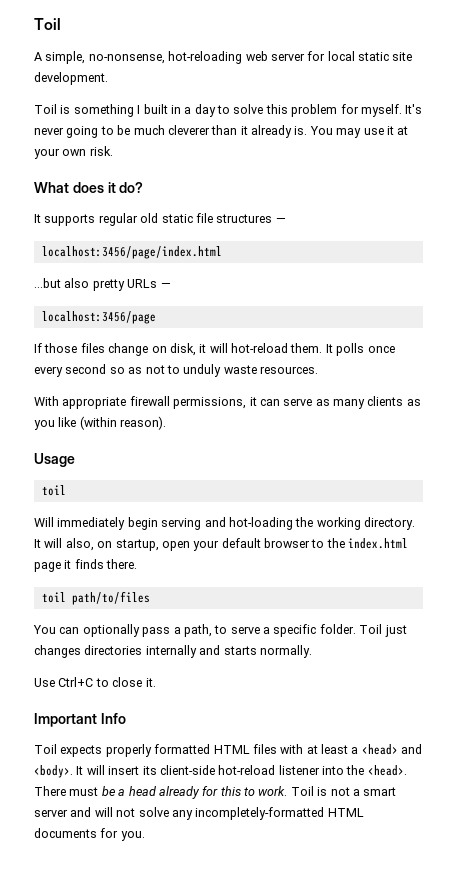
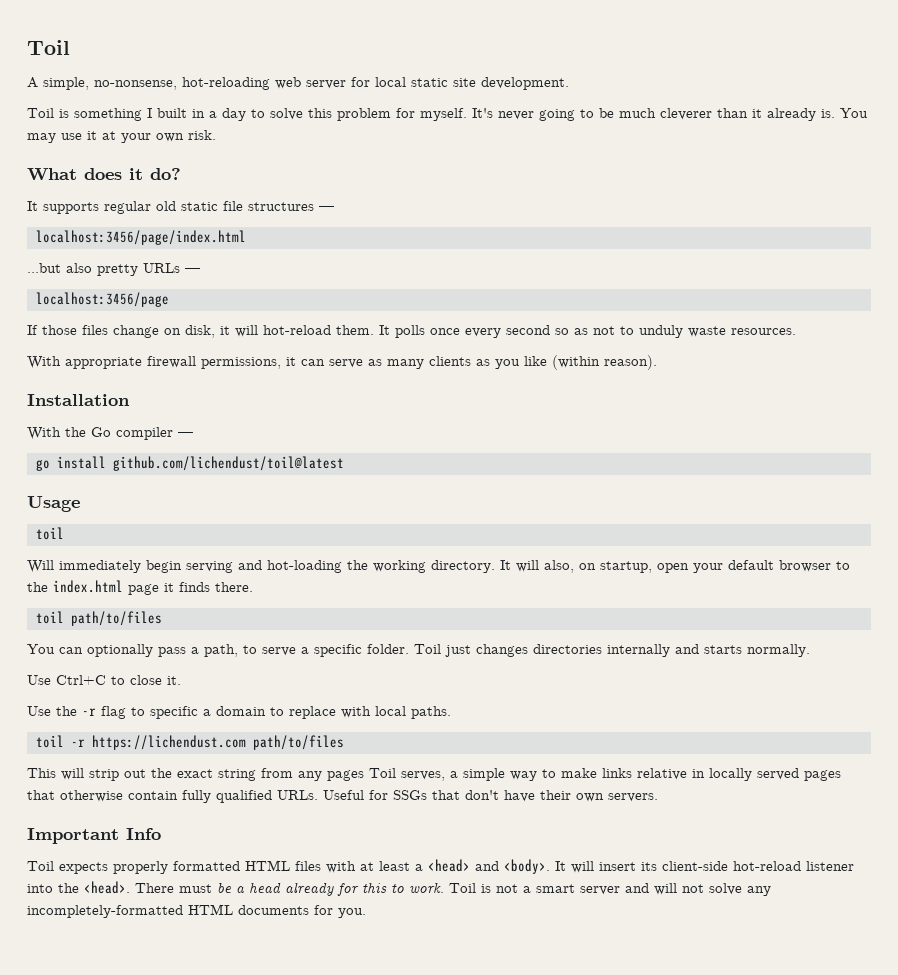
+ Installation
+ With the Go compiler —
+ go install github.com/lichendust/toil@latest
+ Use the -r flag to specific a domain to replace with local paths.
+ toil -r https://lichendust.com path/to/files
+ This will strip out the exact string from any pages Toil serves, a simple way to make links relative in locally served pages that otherwise contain fully qualified URLs. Useful for SSGs that don't have their own servers.

